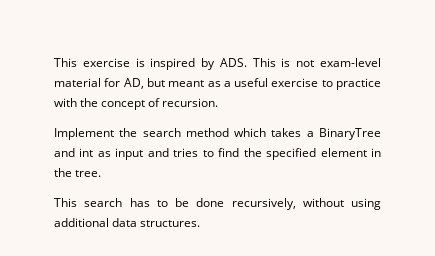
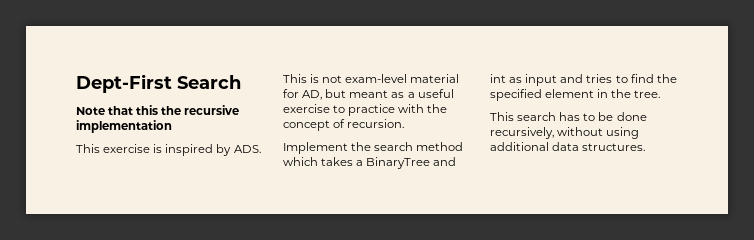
+ Dept-First Search
+ Note that this the recursive implementation

